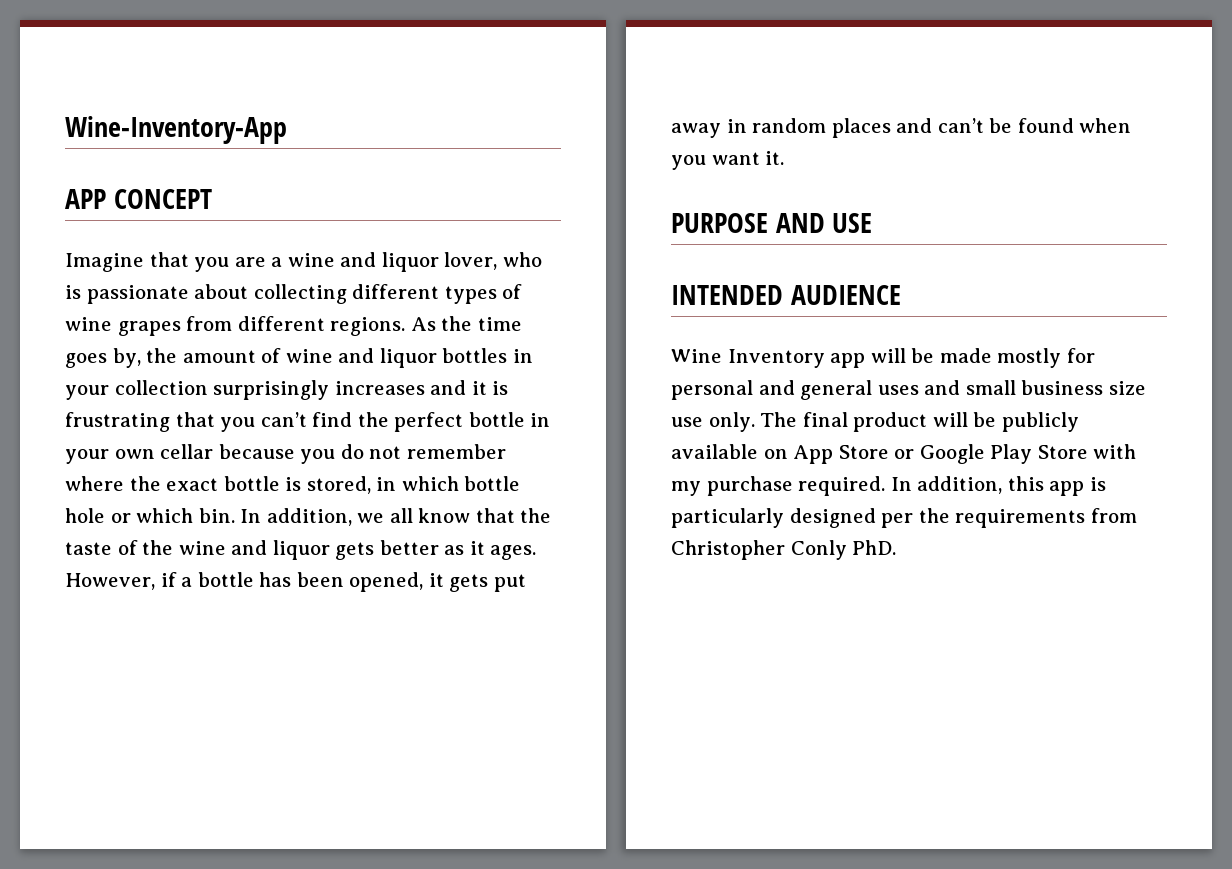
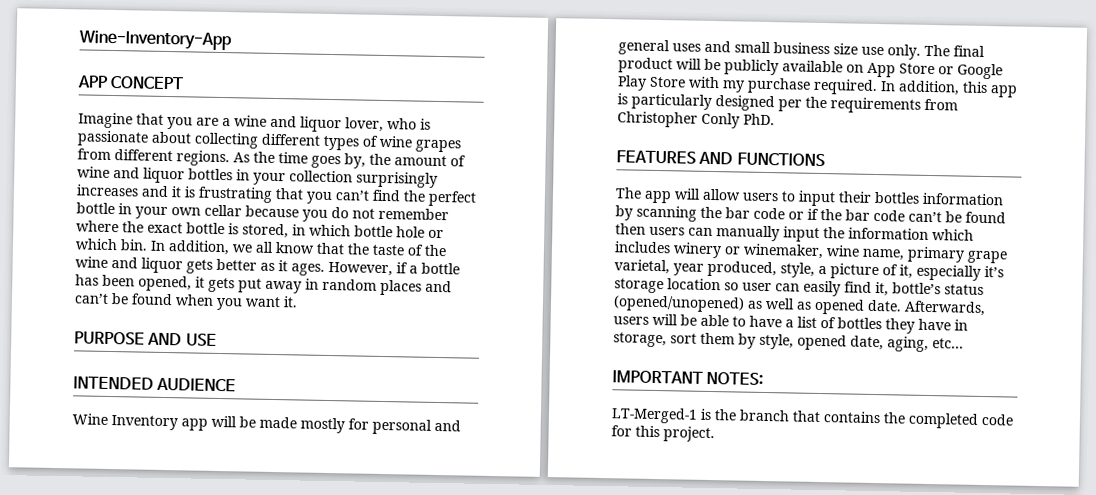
+ FEATURES AND FUNCTIONS
+ The app will allow users to input their bottles information by scanning the bar code or if the bar code can’t be found then users can manually input the information which includes winery or winemaker, wine name, primary grape varietal, year produced, style, a picture of it, especially it’s storage location so user can easily find it, bottle’s status (opened/unopened) as well as opened date. Afterwards, users will be able to have a list of bottles they have in storage, sort them by style, opened date, aging, etc...
+ IMPORTANT NOTES:
+ LT-Merged-1 is the branch that contains the completed code for this project.

